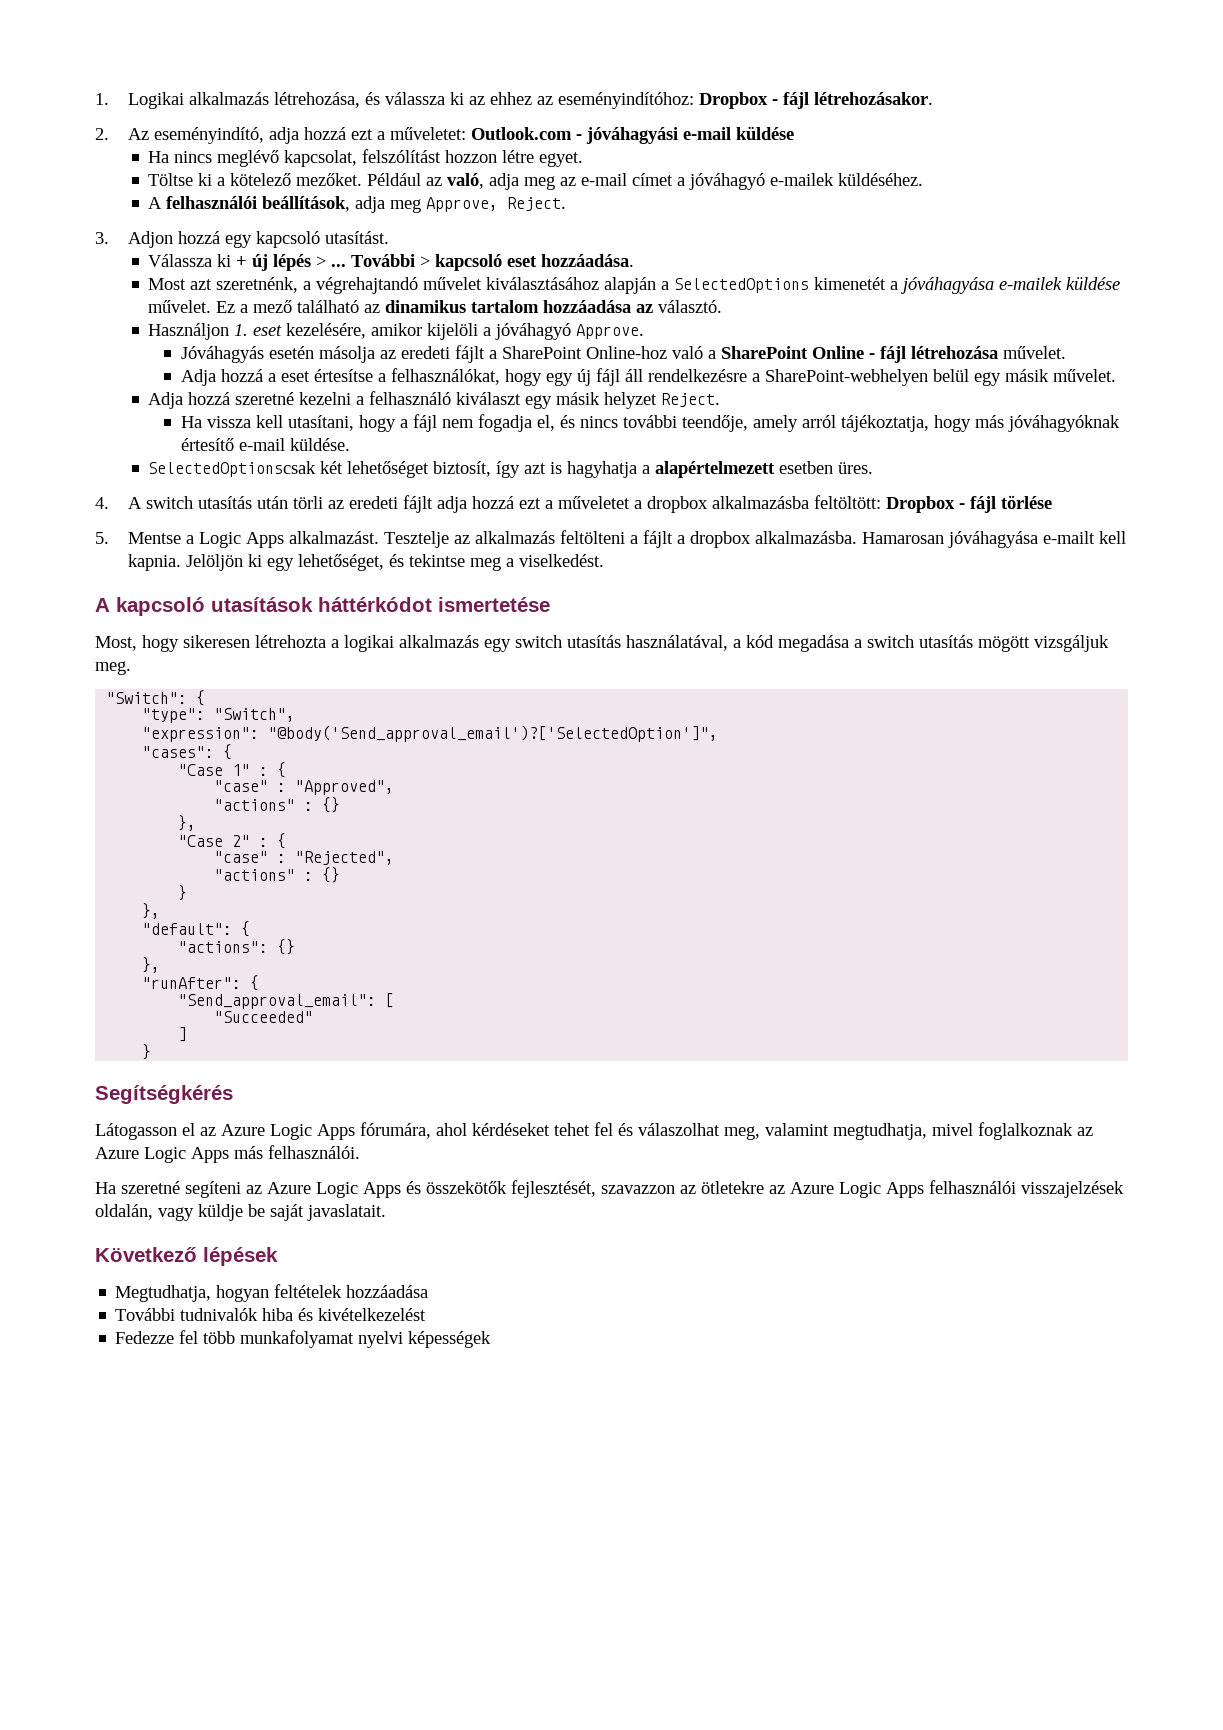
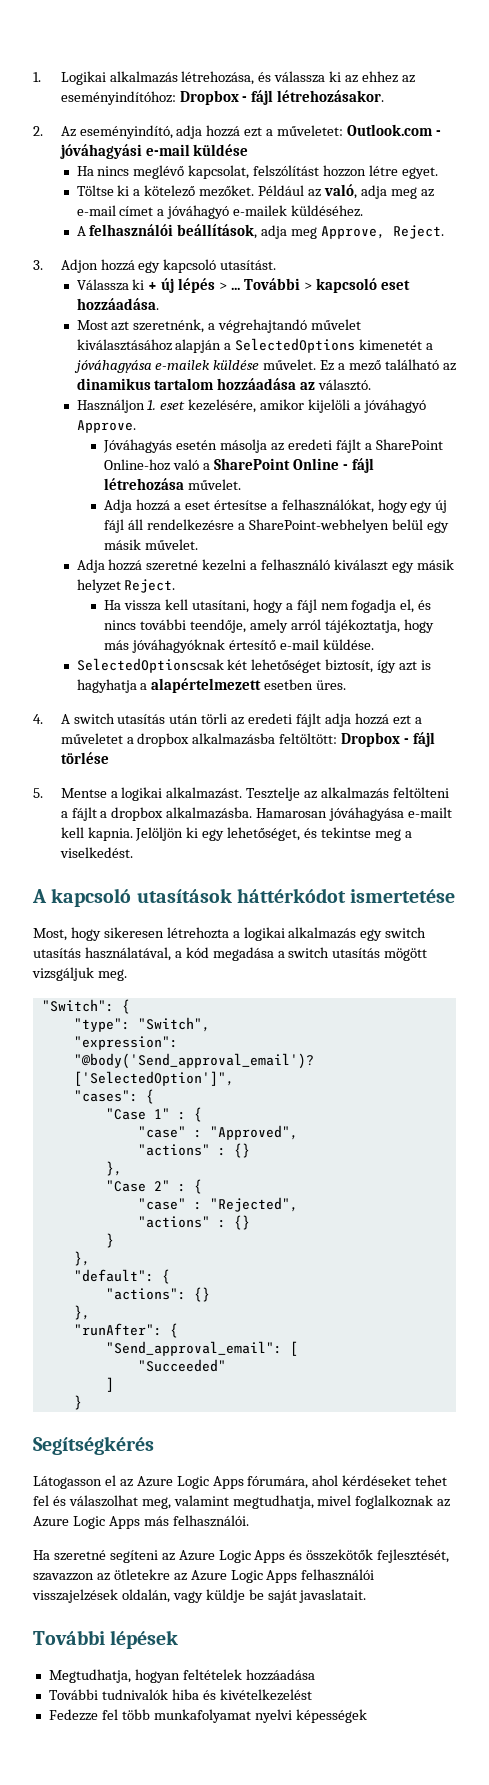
- 5. Mentse a Logic Apps alkalmazást.
+ 5. Mentse a logikai alkalmazást.
- Következő lépések
+ További lépések

